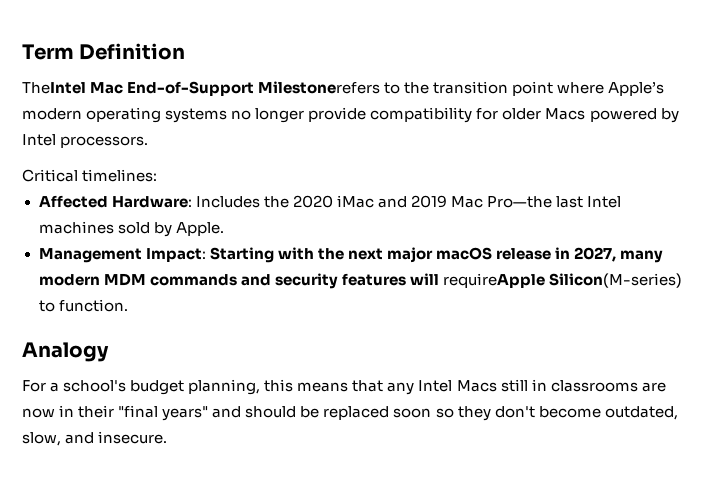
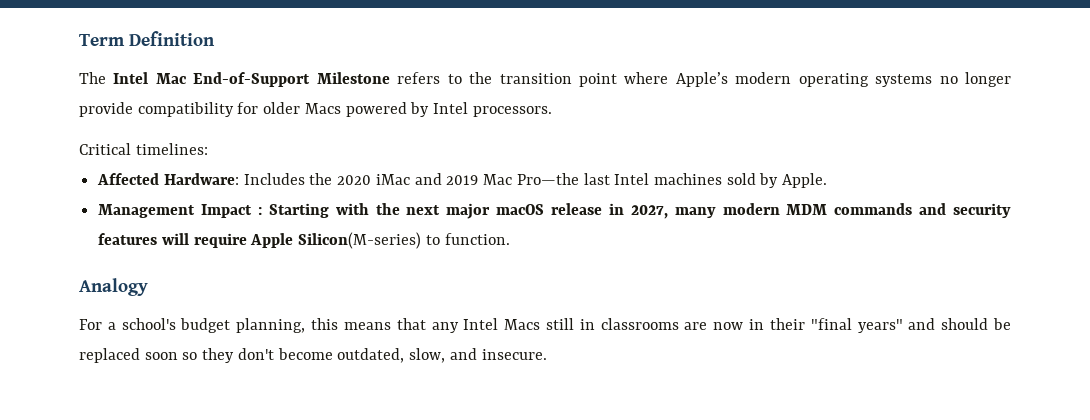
- TheIntel Mac End-of-Support Milestonerefers to the transition point where Apple’s modern operating systems no longer provide compatibility for older Macs powered by Intel processors.
+ The Intel Mac End-of-Support Milestone refers to the transition point where Apple’s modern operating systems no longer provide compatibility for older Macs powered by Intel processors.
- Management Impact: Starting with the next major macOS release in 2027, many modern MDM commands and security features will requireApple Silicon(M-series) to function.
+ Management Impact : Starting with the next major macOS release in 2027, many modern MDM commands and security features will require Apple Silicon(M-series) to function.

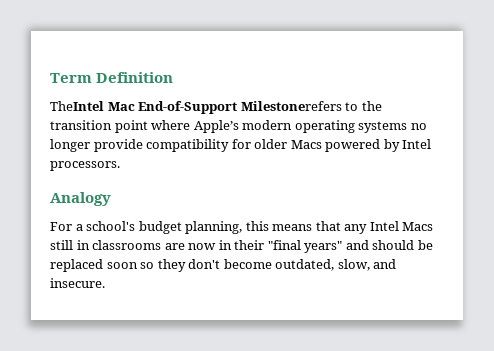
- The Intel Mac End-of-Support Milestone refers to the transition point where Apple’s modern operating systems no longer provide compatibility for older Macs powered by Intel processors.
+ TheIntel Mac End-of-Support Milestonerefers to the transition point where Apple’s modern operating systems no longer provide compatibility for older Macs powered by Intel processors.
- Critical timelines:
- Affected Hardware: Includes the 2020 iMac and 2019 Mac Pro—the last Intel machines sold by Apple.
- Management Impact : Starting with the next major macOS release in 2027, many modern MDM commands and security features will require Apple Silicon(M-series) to function.

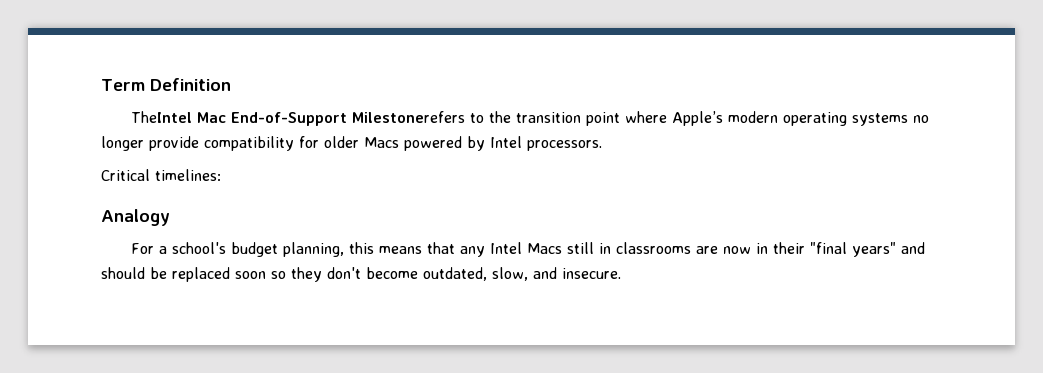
+ Critical timelines:

